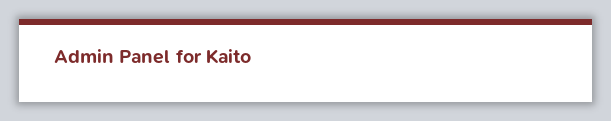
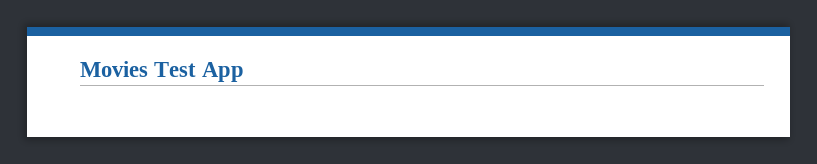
- Admin Panel for Kaito
+ Movies Test App

